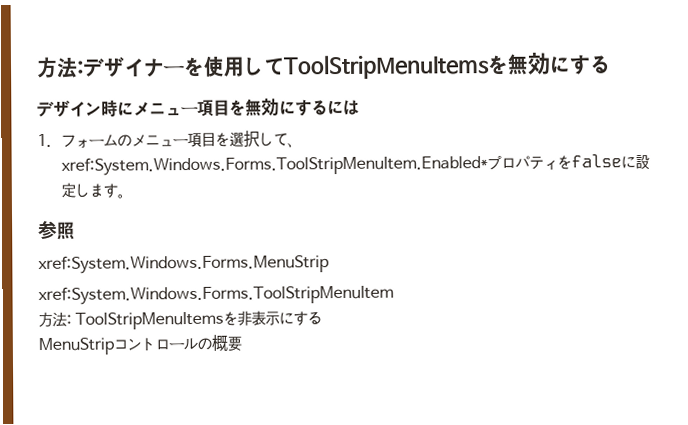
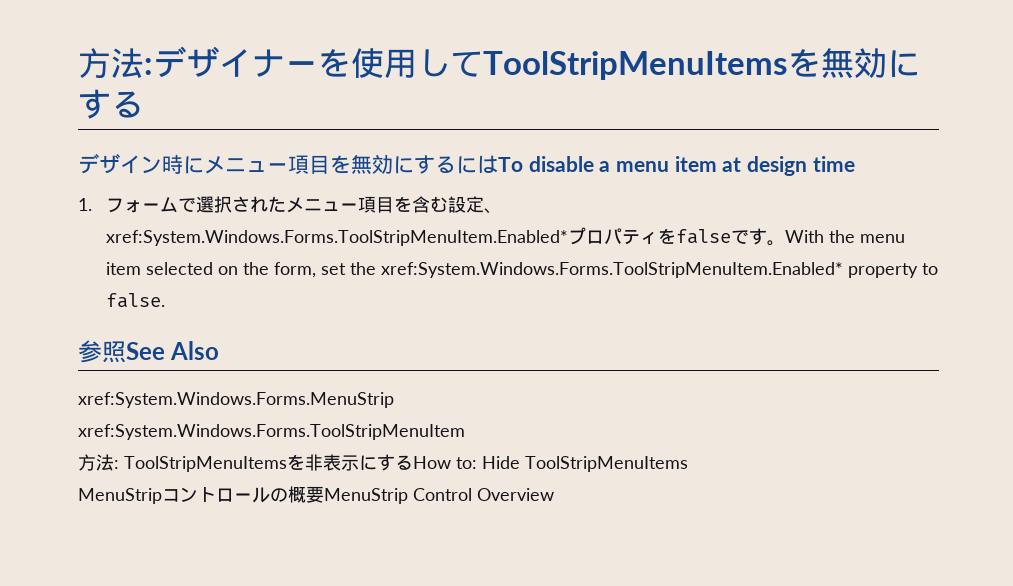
- デザイン時にメニュー項目を無効にするには
+ デザイン時にメニュー項目を無効にするにはTo disable a menu item at design time
- 1.フォームのメニュー項目を選択して、xref:System.Windows.Forms.ToolStripMenuItem.Enabled*プロパティをfalseに設定します。
+ 1.フォームで選択されたメニュー項目を含む設定、xref:System.Windows.Forms.ToolStripMenuItem.Enabled*プロパティをfalseです。With the menu item selected on the form, set the xref:System.Windows.Forms.ToolStripMenuItem.Enabled* property to false.
- 参照
+ 参照See Also
- 方法: ToolStripMenuItemsを非表示にする
+ 方法: ToolStripMenuItemsを非表示にするHow to: Hide ToolStripMenuItems
- MenuStripコントロールの概要
+ MenuStripコントロールの概要MenuStrip Control Overview

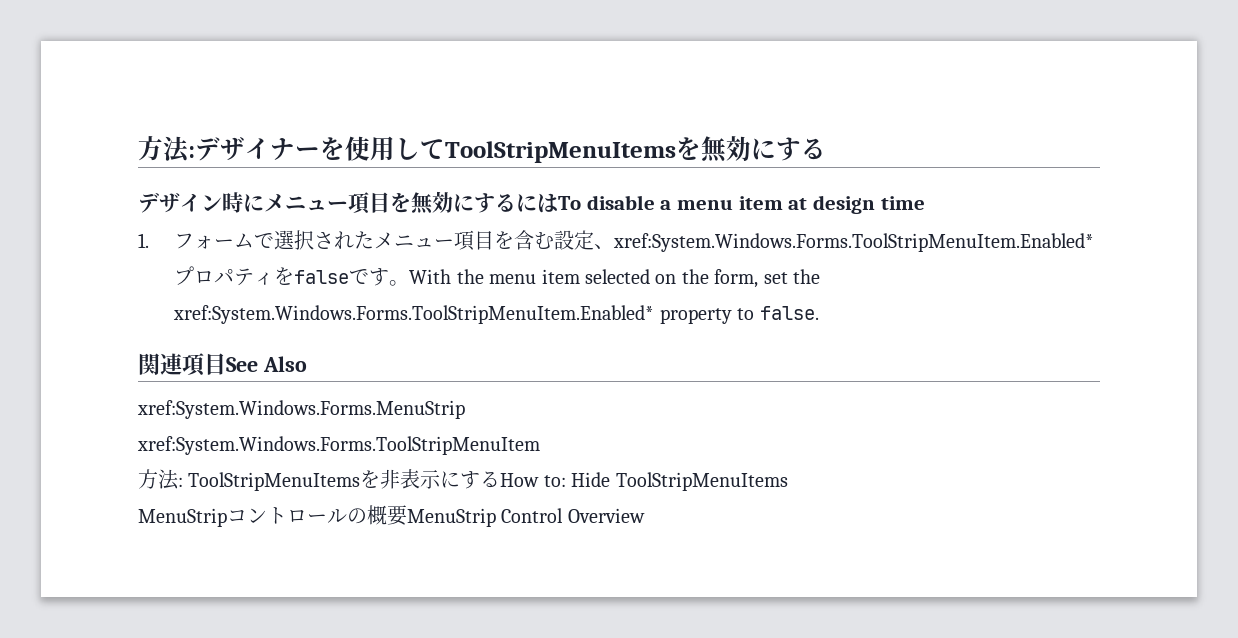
- 参照See Also
+ 関連項目See Also

